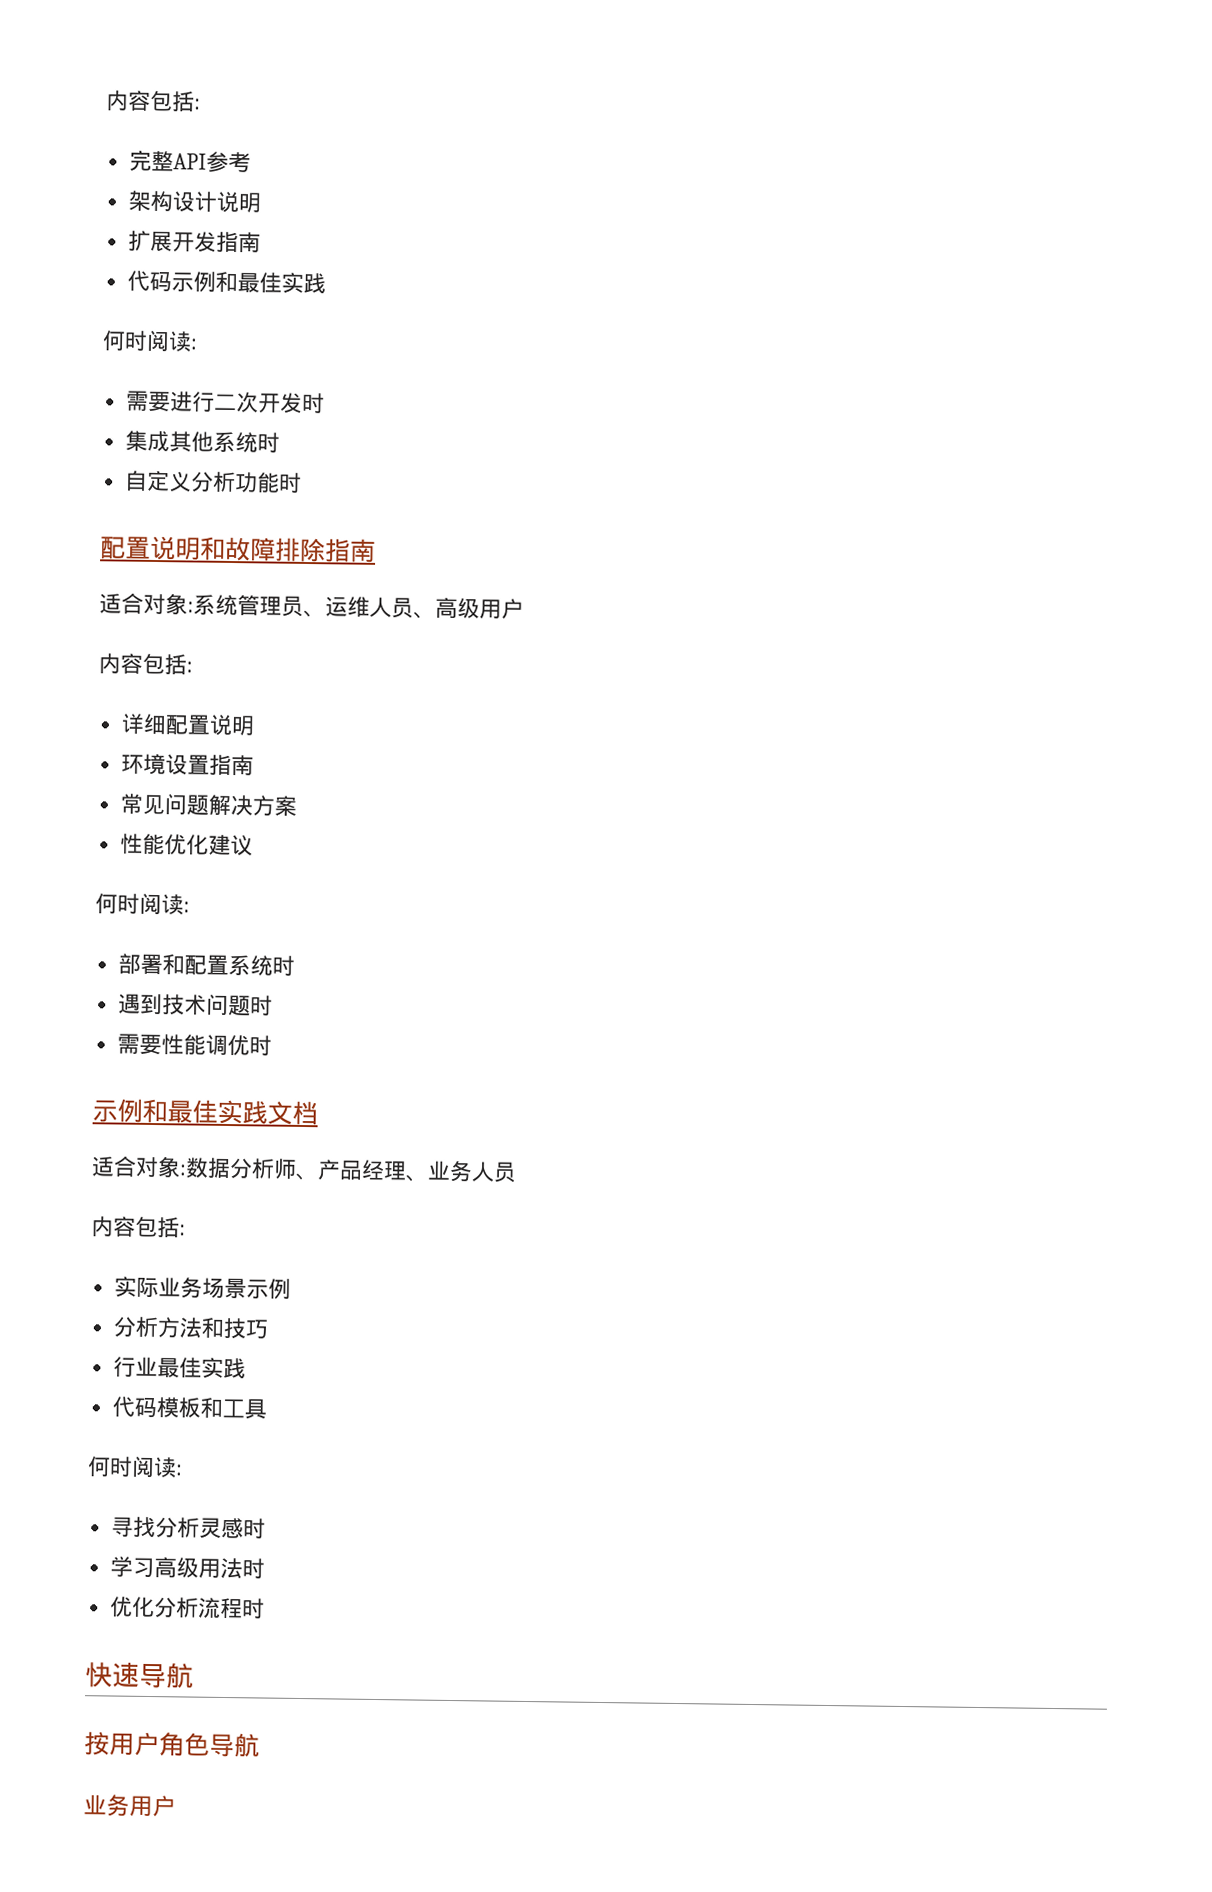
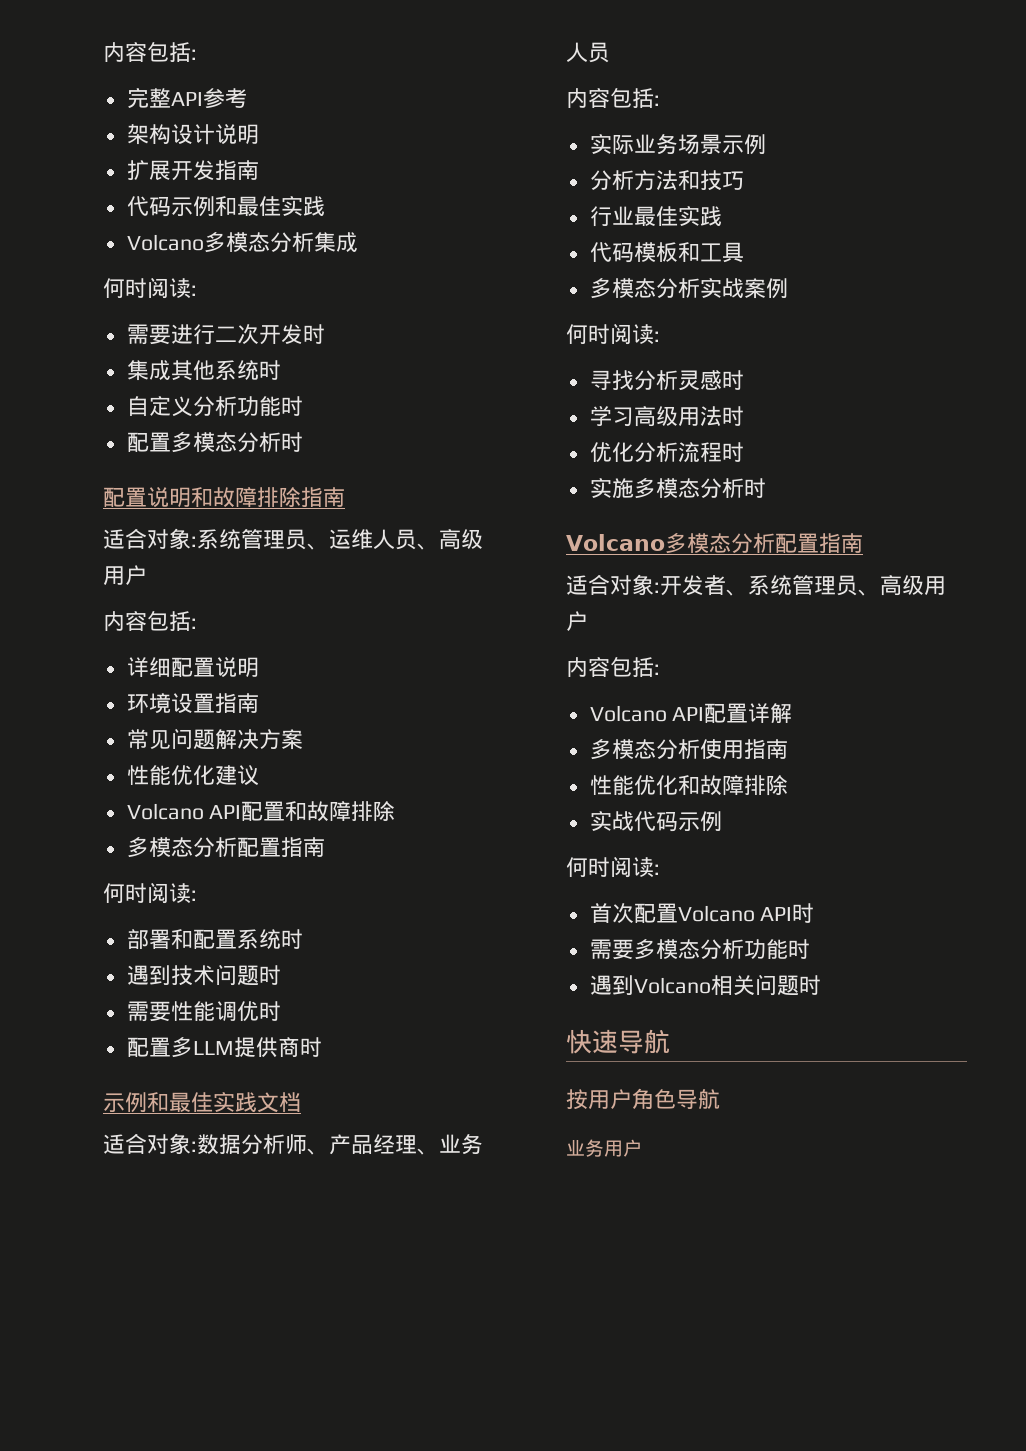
+ Volcano多模态分析集成
+ 配置多模态分析时
+ Volcano API配置和故障排除
+ 多模态分析配置指南
+ 配置多LLM提供商时
+ 多模态分析实战案例
+ 实施多模态分析时
+ Volcano多模态分析配置指南
+ 适合对象:开发者、系统管理员、高级用户
+ 内容包括:
+ Volcano API配置详解
+ 多模态分析使用指南
+ 性能优化和故障排除
+ 实战代码示例
+ 何时阅读:
+ 首次配置Volcano API时
+ 需要多模态分析功能时
+ 遇到Volcano相关问题时

